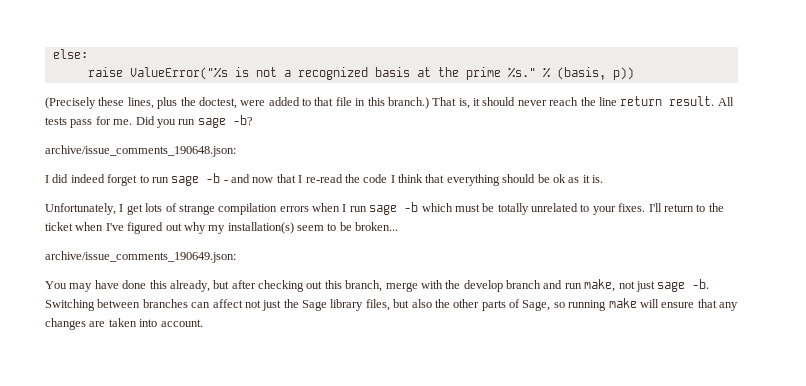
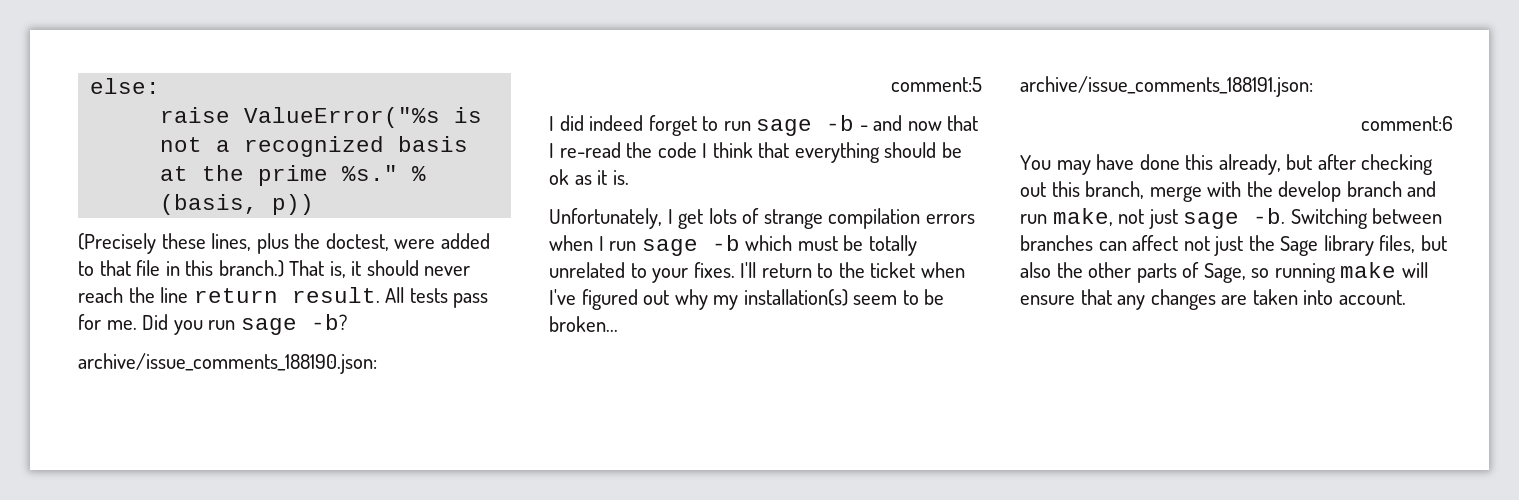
- archive/issue_comments_190648.json:
+ archive/issue_comments_188190.json:
+ comment:5
- archive/issue_comments_190649.json:
+ archive/issue_comments_188191.json:
+ comment:6

